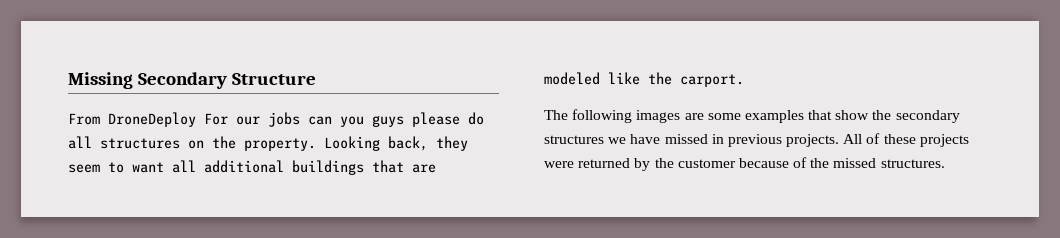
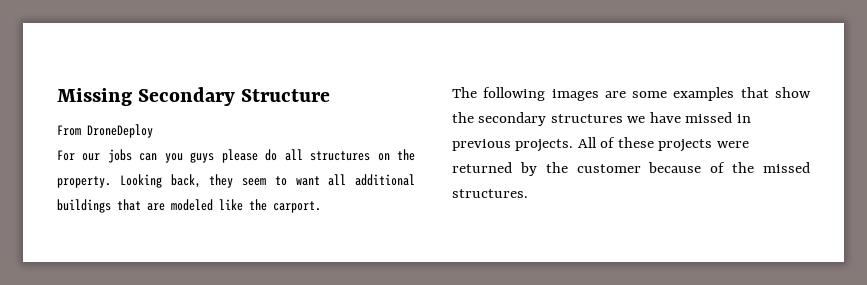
- From DroneDeploy For our jobs can you guys please do all structures on the property.
+ From DroneDeploy
+ For our jobs can you guys please do all structures on the property.

